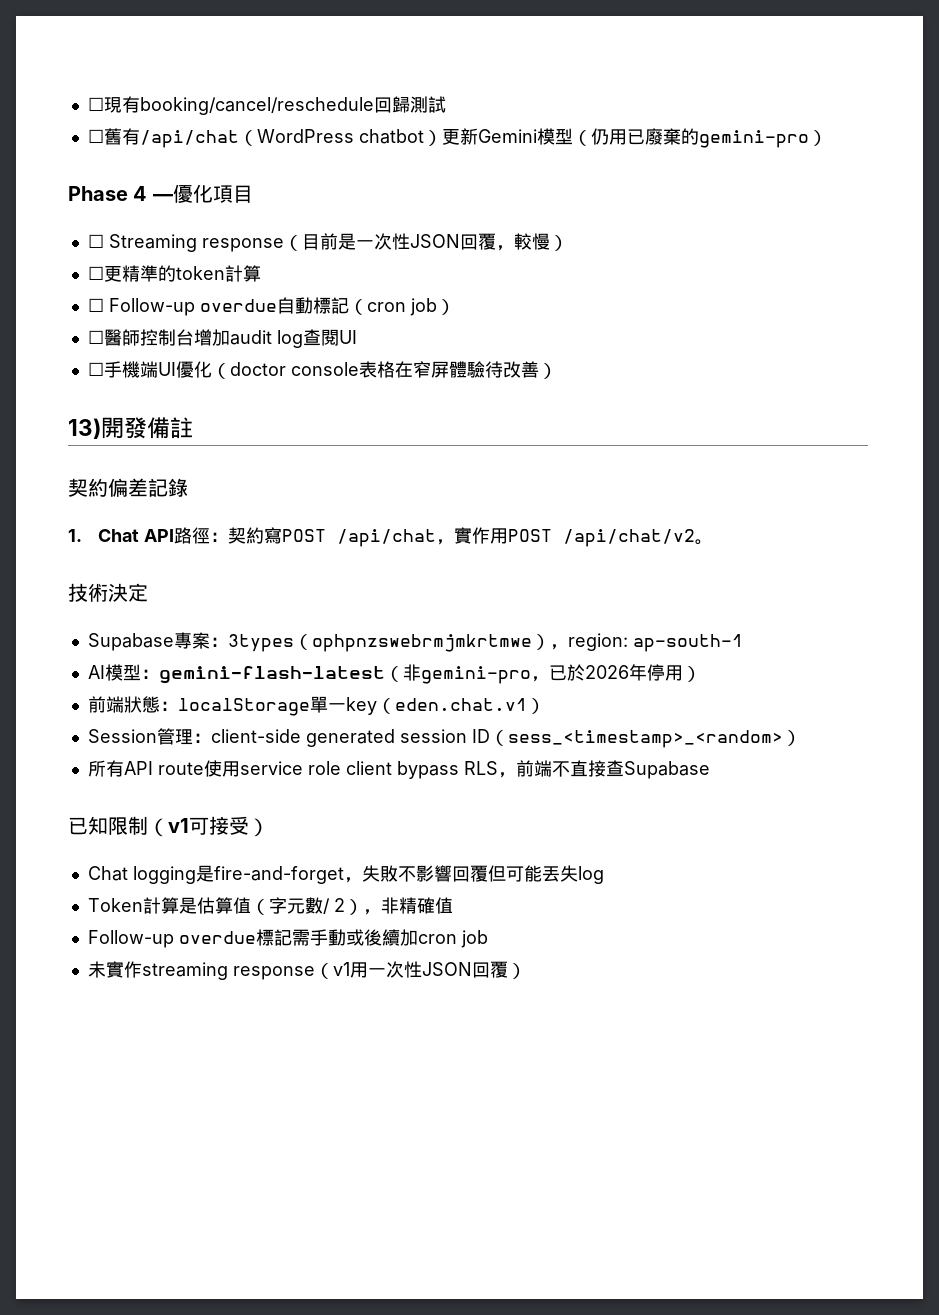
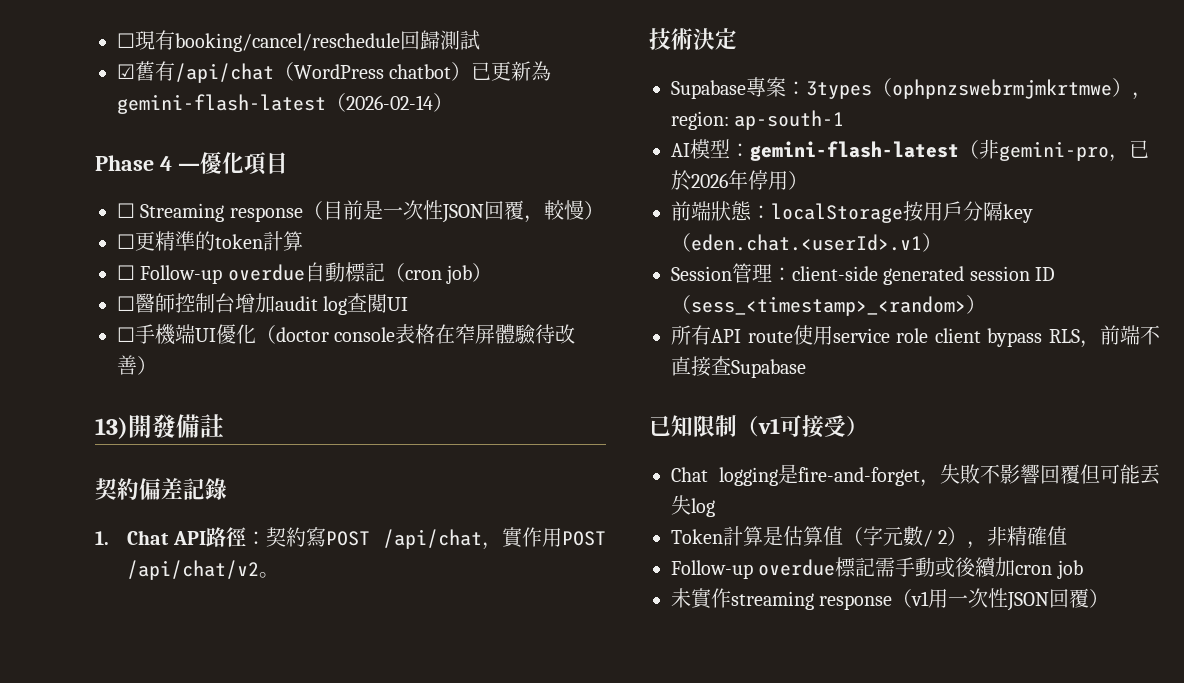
- ☐舊有/api/chat（WordPress chatbot）更新Gemini模型（仍用已廢棄的gemini-pro）
+ ☑舊有/api/chat（WordPress chatbot）已更新為gemini-flash-latest（2026-02-14）
- 前端狀態：localStorage單一key（eden.chat.v1）
+ 前端狀態：localStorage按用戶分隔key（eden.chat.<userId>.v1）

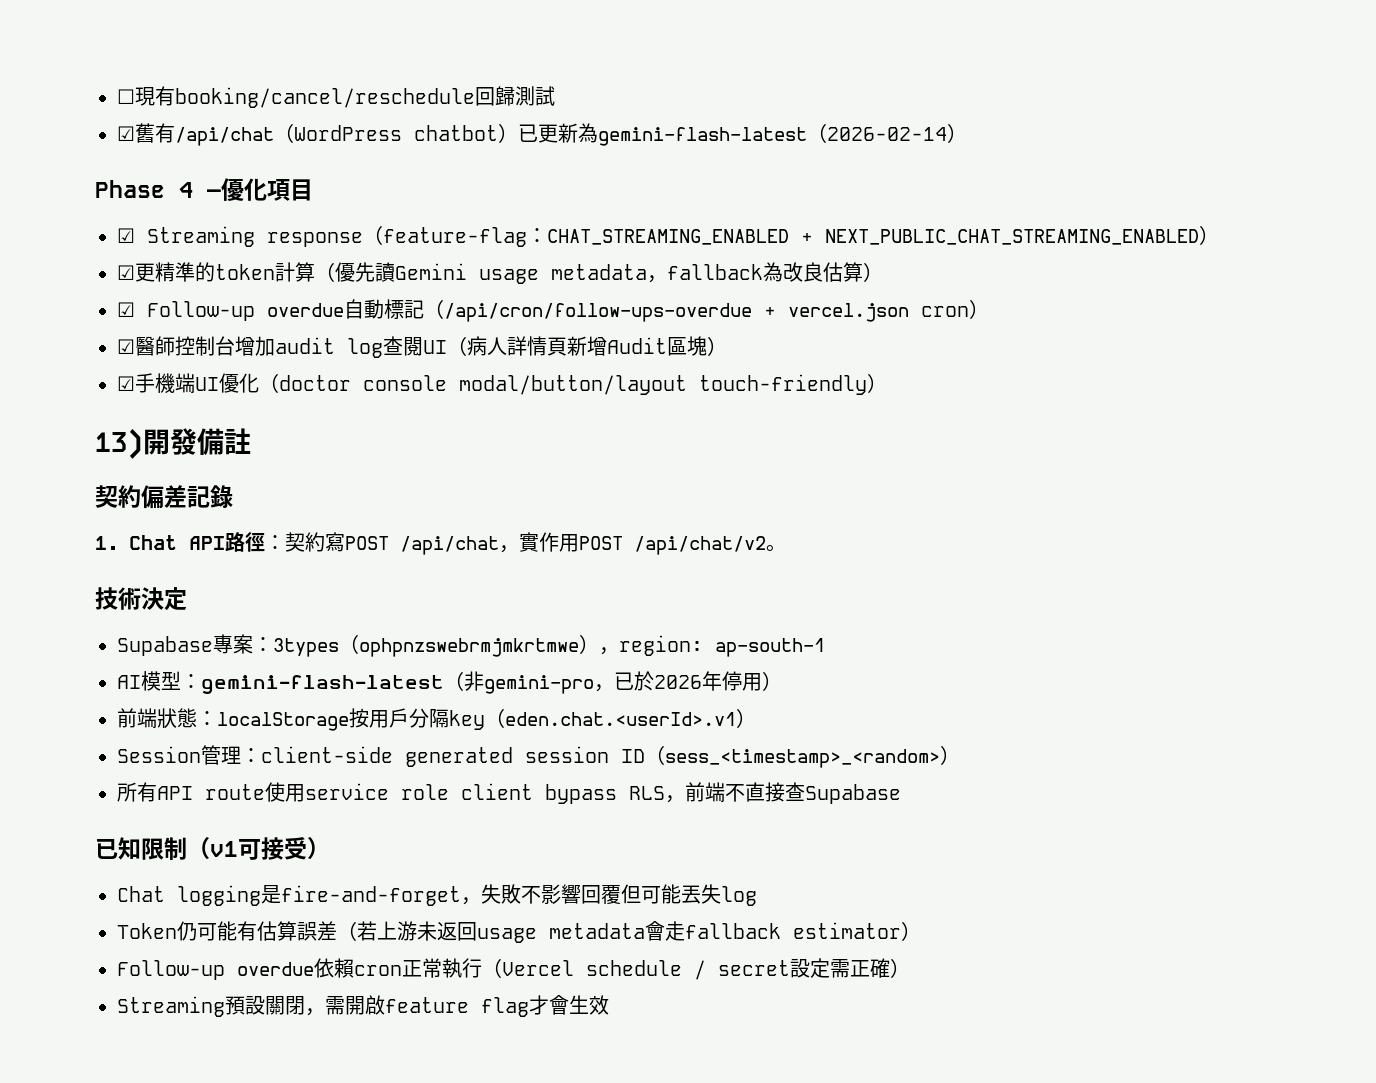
- ☐ Streaming response（目前是一次性JSON回覆，較慢）
- ☐更精準的token計算
- ☐ Follow-up overdue自動標記（cron job）
- ☐醫師控制台增加audit log查閱UI
- ☐手機端UI優化（doctor console表格在窄屏體驗待改善）
+ ☑ Streaming response（feature-flag：CHAT_STREAMING_ENABLED + NEXT_PUBLIC_CHAT_STREAMING_ENABLED）
+ ☑更精準的token計算（優先讀Gemini usage metadata，fallback為改良估算）
+ ☑ Follow-up overdue自動標記（/api/cron/follow-ups-overdue + vercel.json cron）
+ ☑醫師控制台增加audit log查閱UI（病人詳情頁新增Audit區塊）
+ ☑手機端UI優化（doctor console modal/button/layout touch-friendly）
- Token計算是估算值（字元數/ 2），非精確值
- Follow-up overdue標記需手動或後續加cron job
- 未實作streaming response（v1用一次性JSON回覆）
+ Token仍可能有估算誤差（若上游未返回usage metadata會走fallback estimator）
+ Follow-up overdue依賴cron正常執行（Vercel schedule / secret設定需正確）
+ Streaming預設關閉，需開啟feature flag才會生效

